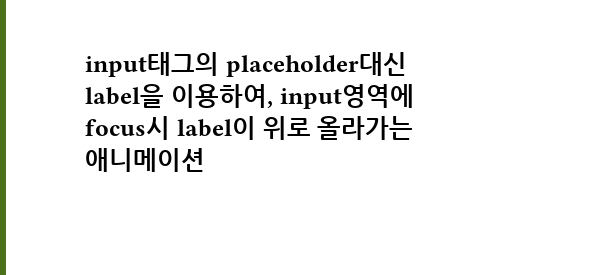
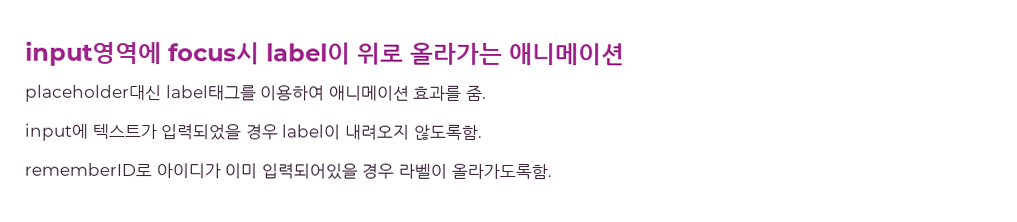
- input태그의 placeholder대신 label을 이용하여, input영역에 focus시 label이 위로 올라가는 애니메이션
+ input영역에 focus시 label이 위로 올라가는 애니메이션
+ placeholder대신 label태그를 이용하여 애니메이션 효과를 줌.
+ input에 텍스트가 입력되었을 경우 label이 내려오지 않도록함.
+ rememberID로 아이디가 이미 입력되어있을 경우 라벨이 올라가도록함.

